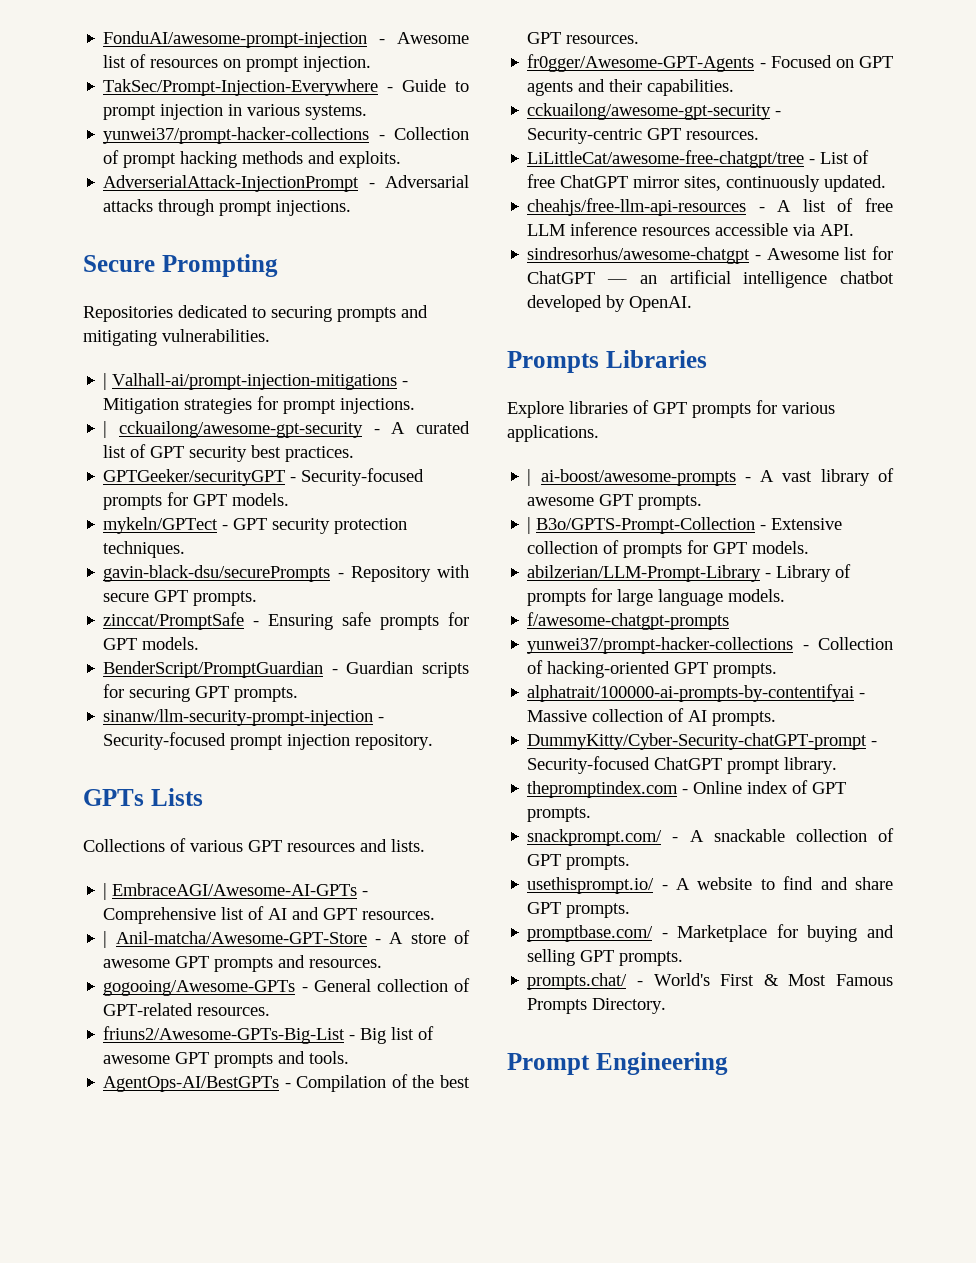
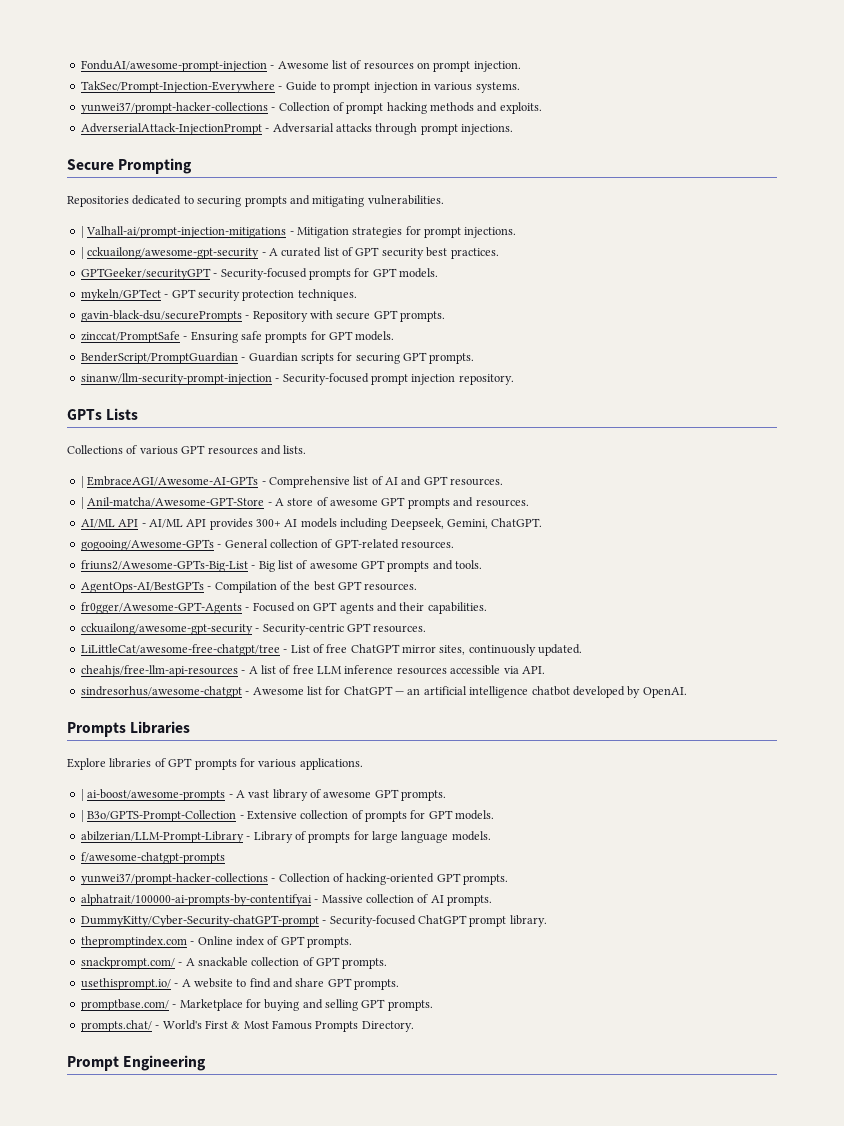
+ AI/ML API - AI/ML API provides 300+ AI models including Deepseek, Gemini, ChatGPT.

